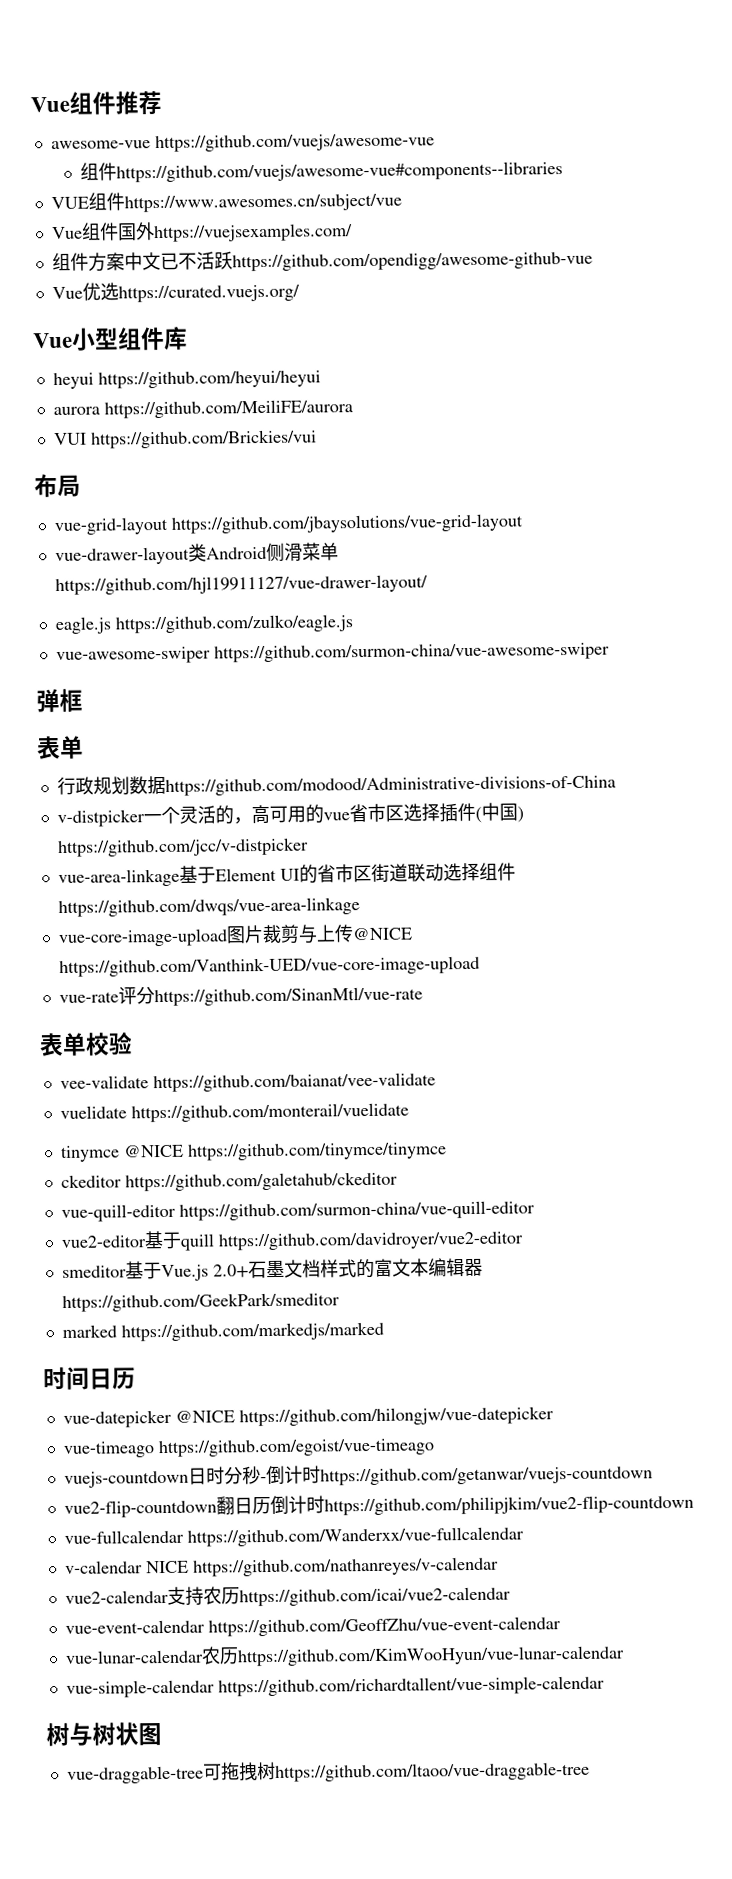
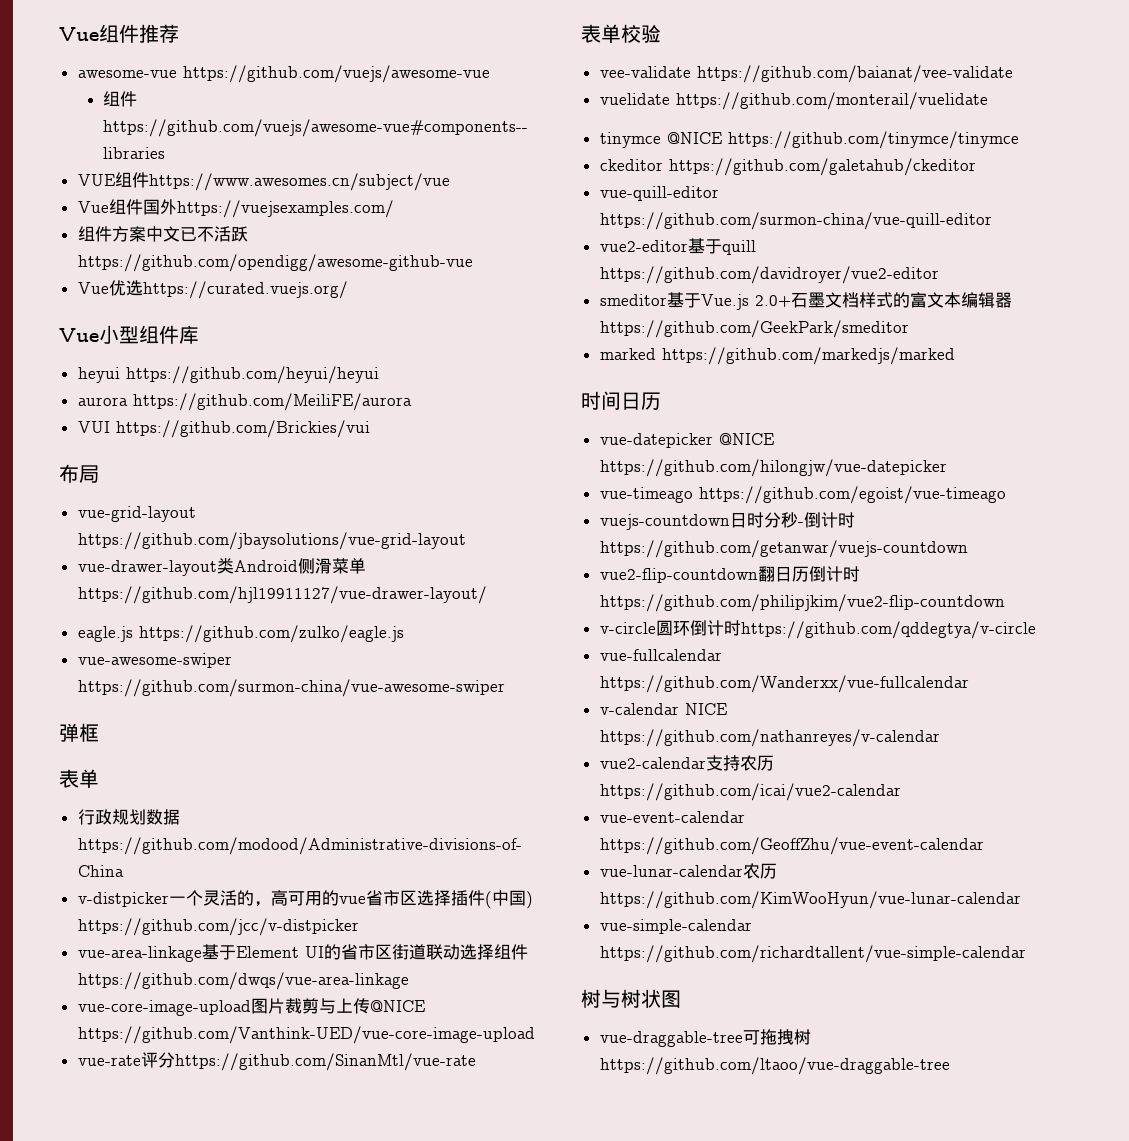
+ v-circle圆环倒计时https://github.com/qddegtya/v-circle

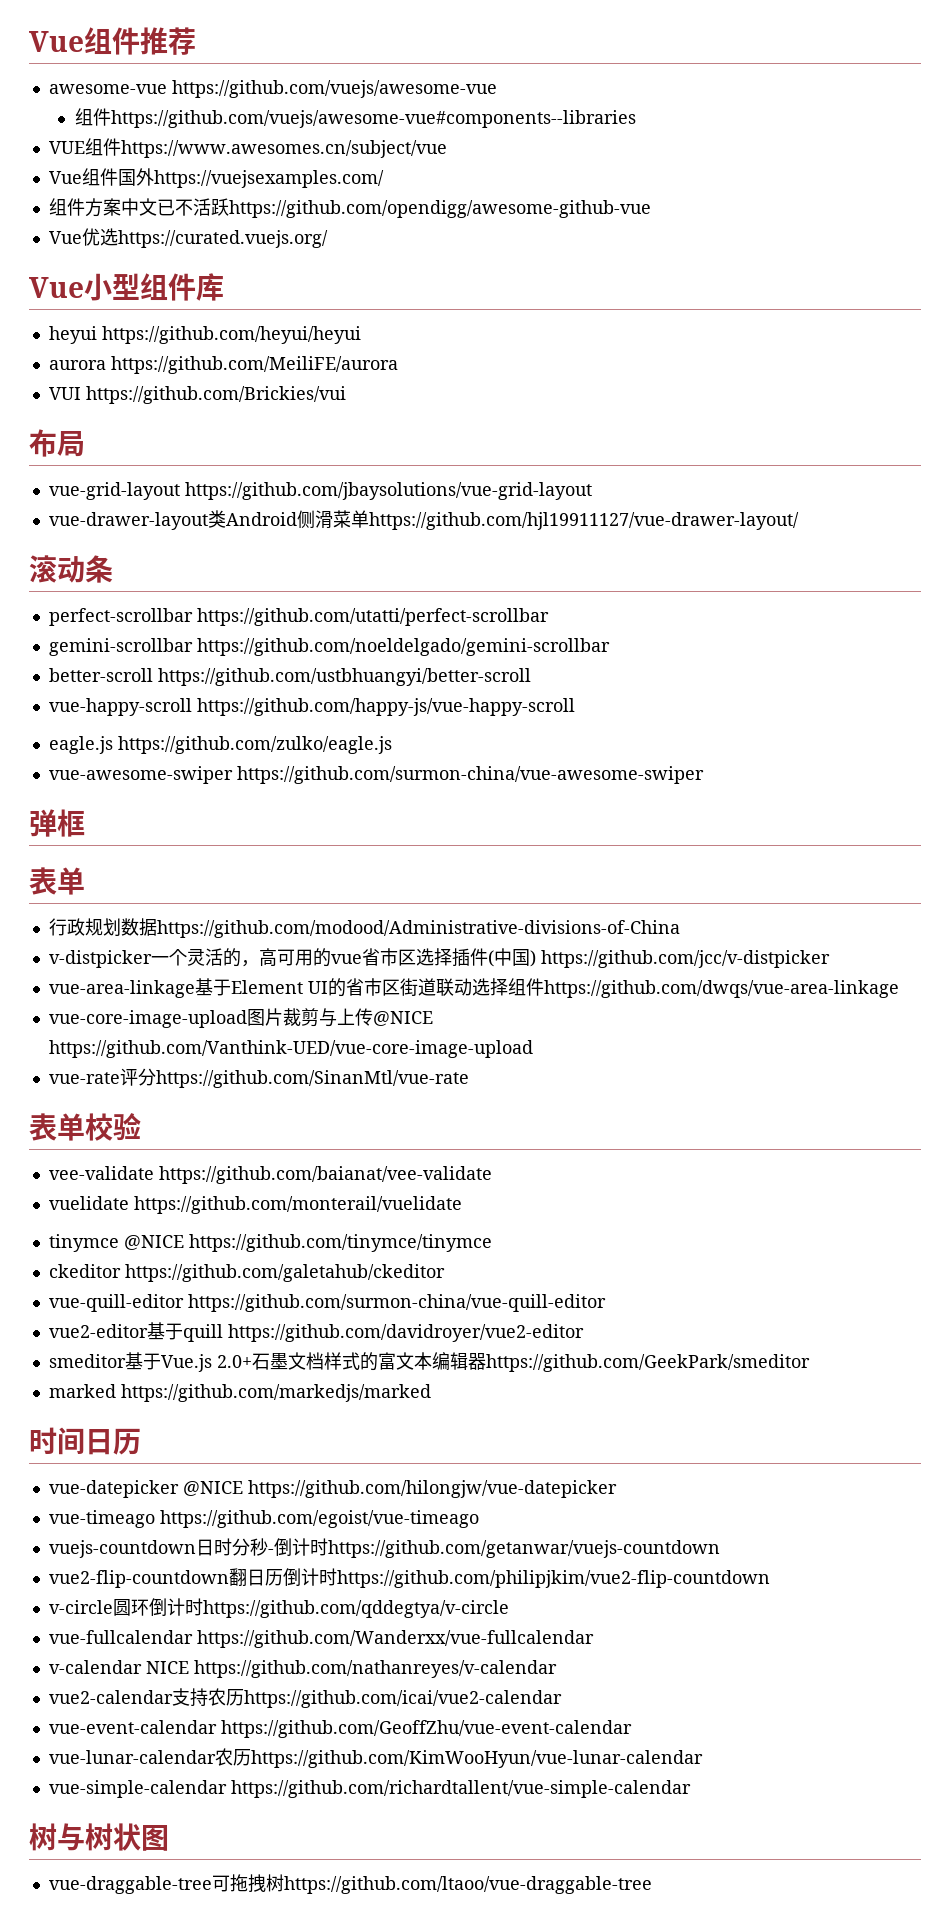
+ 滚动条
+ perfect-scrollbar https://github.com/utatti/perfect-scrollbar
+ gemini-scrollbar https://github.com/noeldelgado/gemini-scrollbar
+ better-scroll https://github.com/ustbhuangyi/better-scroll
+ vue-happy-scroll https://github.com/happy-js/vue-happy-scroll

